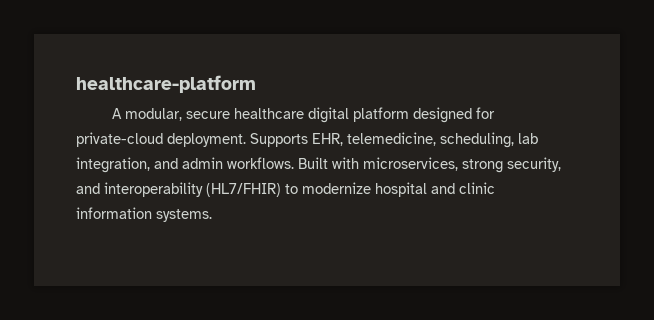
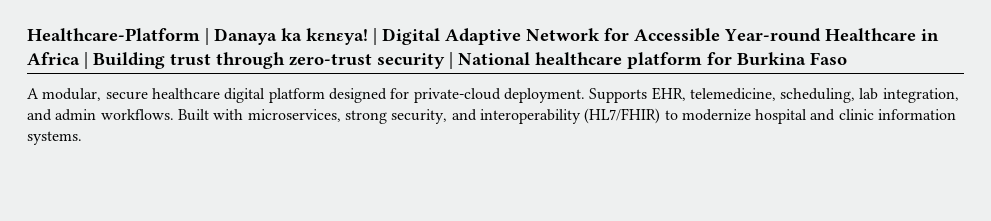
- healthcare-platform
+ Healthcare-Platform | Danaya ka kɛnɛya! | Digital Adaptive Network for Accessible Year-round Healthcare in Africa | Building trust through zero-trust security | National healthcare platform for Burkina Faso

